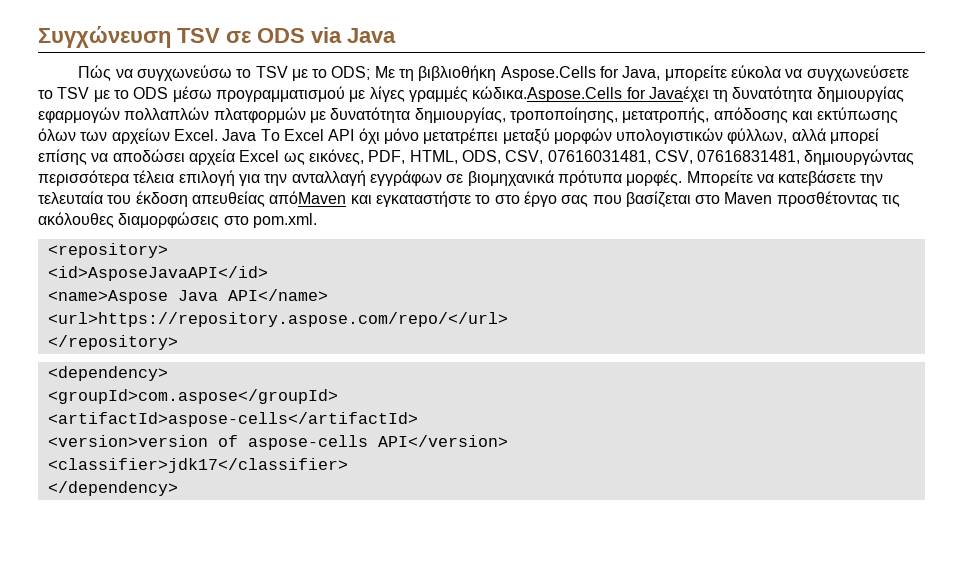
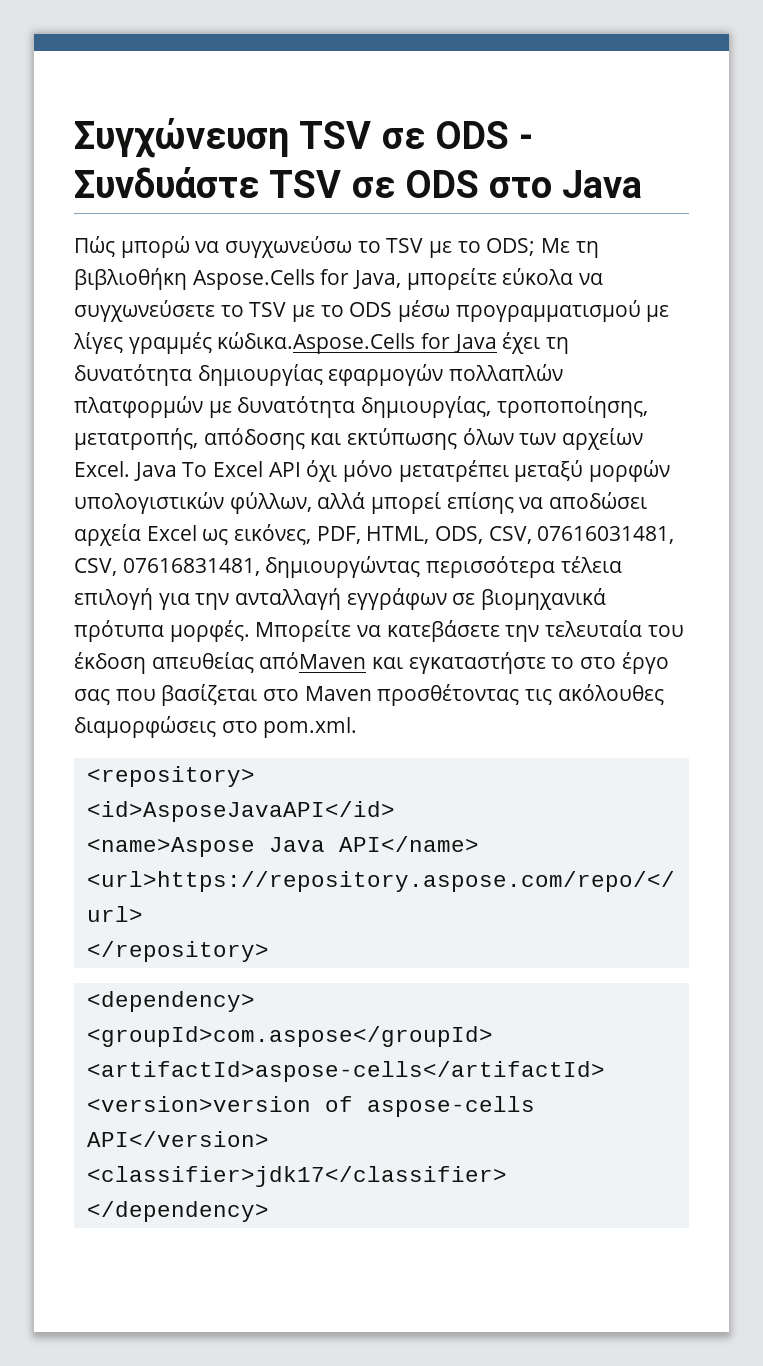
- Συγχώνευση TSV σε ODS via Java
+ Συγχώνευση TSV σε ODS - Συνδυάστε TSV σε ODS στο Java
- Πώς να συγχωνεύσω το TSV με το ODS; Με τη βιβλιοθήκη Aspose.Cells for Java, μπορείτε εύκολα να συγχωνεύσετε το TSV με το ODS μέσω προγραμματισμού με λίγες γραμμές κώδικα.Aspose.Cells for Javaέχει τη δυνατότητα δημιουργίας εφαρμογών πολλαπλών πλατφορμών με δυνατότητα δημιουργίας, τροποποίησης, μετατροπής, απόδοσης και εκτύπωσης όλων των αρχείων Excel.
+ Πώς μπορώ να συγχωνεύσω το TSV με το ODS; Με τη βιβλιοθήκη Aspose.Cells for Java, μπορείτε εύκολα να συγχωνεύσετε το TSV με το ODS μέσω προγραμματισμού με λίγες γραμμές κώδικα.Aspose.Cells for Java έχει τη δυνατότητα δημιουργίας εφαρμογών πολλαπλών πλατφορμών με δυνατότητα δημιουργίας, τροποποίησης, μετατροπής, απόδοσης και εκτύπωσης όλων των αρχείων Excel.

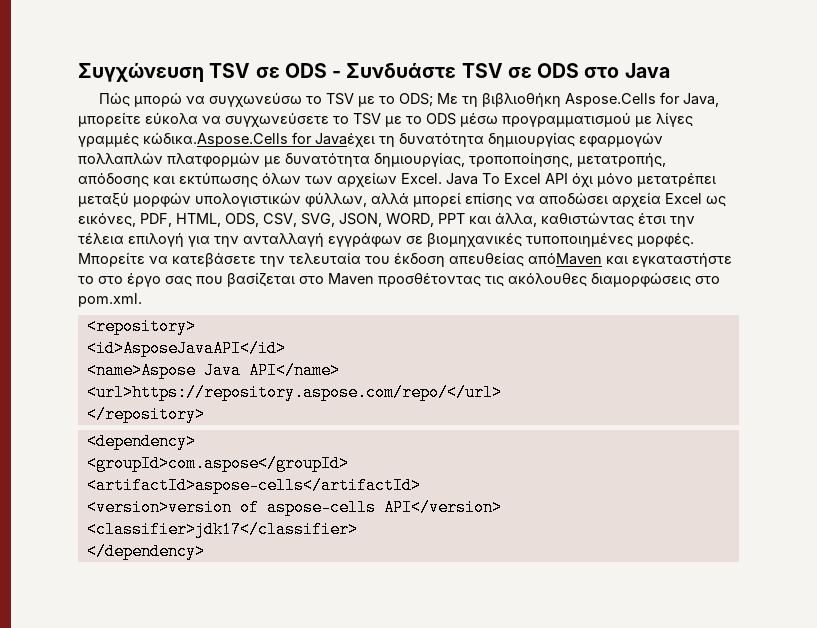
- Πώς μπορώ να συγχωνεύσω το TSV με το ODS; Με τη βιβλιοθήκη Aspose.Cells for Java, μπορείτε εύκολα να συγχωνεύσετε το TSV με το ODS μέσω προγραμματισμού με λίγες γραμμές κώδικα.Aspose.Cells for Java έχει τη δυνατότητα δημιουργίας εφαρμογών πολλαπλών πλατφορμών με δυνατότητα δημιουργίας, τροποποίησης, μετατροπής, απόδοσης και εκτύπωσης όλων των αρχείων Excel.
+ Πώς μπορώ να συγχωνεύσω το TSV με το ODS; Με τη βιβλιοθήκη Aspose.Cells for Java, μπορείτε εύκολα να συγχωνεύσετε το TSV με το ODS μέσω προγραμματισμού με λίγες γραμμές κώδικα.Aspose.Cells for Javaέχει τη δυνατότητα δημιουργίας εφαρμογών πολλαπλών πλατφορμών με δυνατότητα δημιουργίας, τροποποίησης, μετατροπής, απόδοσης και εκτύπωσης όλων των αρχείων Excel.
- Java Το Excel API όχι μόνο μετατρέπει μεταξύ μορφών υπολογιστικών φύλλων, αλλά μπορεί επίσης να αποδώσει αρχεία Excel ως εικόνες, PDF, HTML, ODS, CSV, 07616031481, CSV, 07616831481, δημιουργώντας περισσότερα τέλεια επιλογή για την ανταλλαγή εγγράφων σε βιομηχανικά πρότυπα μορφές.
+ Java Το Excel API όχι μόνο μετατρέπει μεταξύ μορφών υπολογιστικών φύλλων, αλλά μπορεί επίσης να αποδώσει αρχεία Excel ως εικόνες, PDF, HTML, ODS, CSV, SVG, JSON, WORD, PPT και άλλα, καθιστώντας έτσι την τέλεια επιλογή για την ανταλλαγή εγγράφων σε βιομηχανικές τυποποιημένες μορφές.

